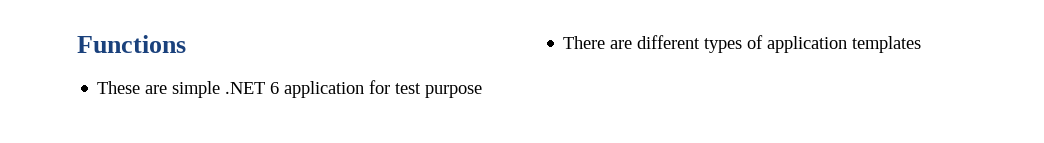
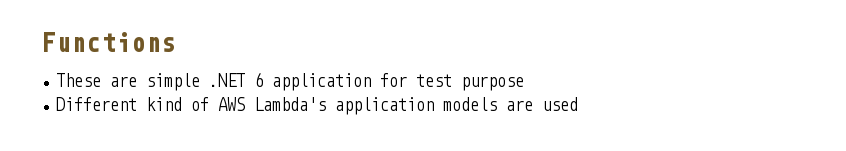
- There are different types of application templates
+ Different kind of AWS Lambda's application models are used

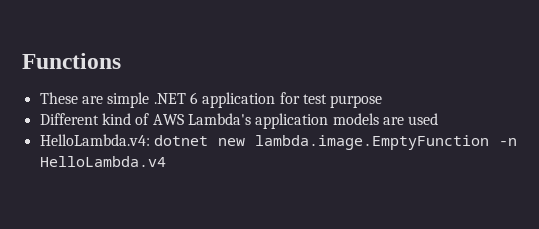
+ HelloLambda.v4: dotnet new lambda.image.EmptyFunction -n HelloLambda.v4

